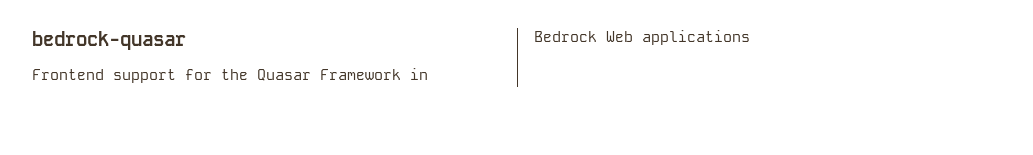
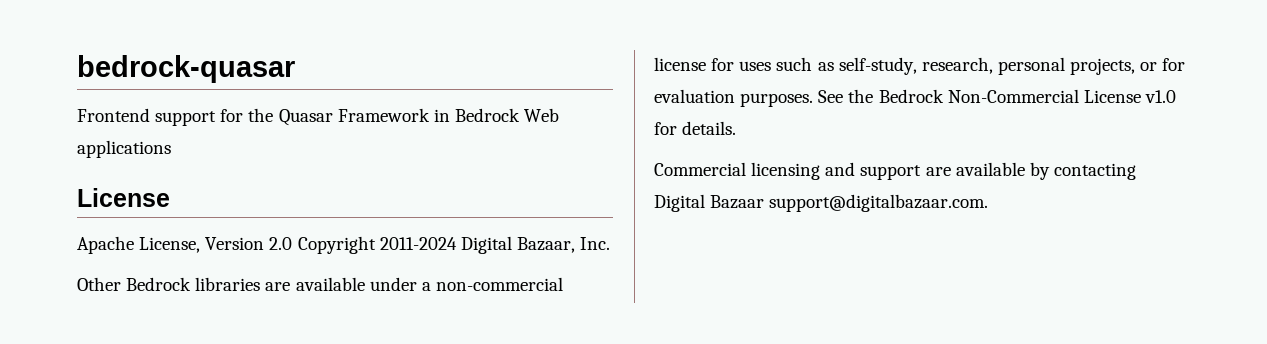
  Frontend support for the Quasar Framework in Bedrock Web applications
+ License
+ Apache License, Version 2.0 Copyright 2011-2024 Digital Bazaar, Inc.
+ Other Bedrock libraries are available under a non-commercial license for uses such as self-study, research, personal projects, or for evaluation purposes. See the Bedrock Non-Commercial License v1.0 for details.
+ Commercial licensing and support are available by contacting Digital Bazaar support@digitalbazaar.com.

